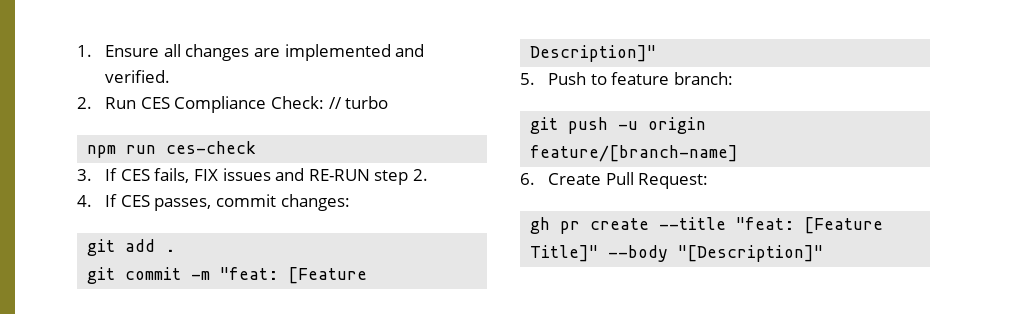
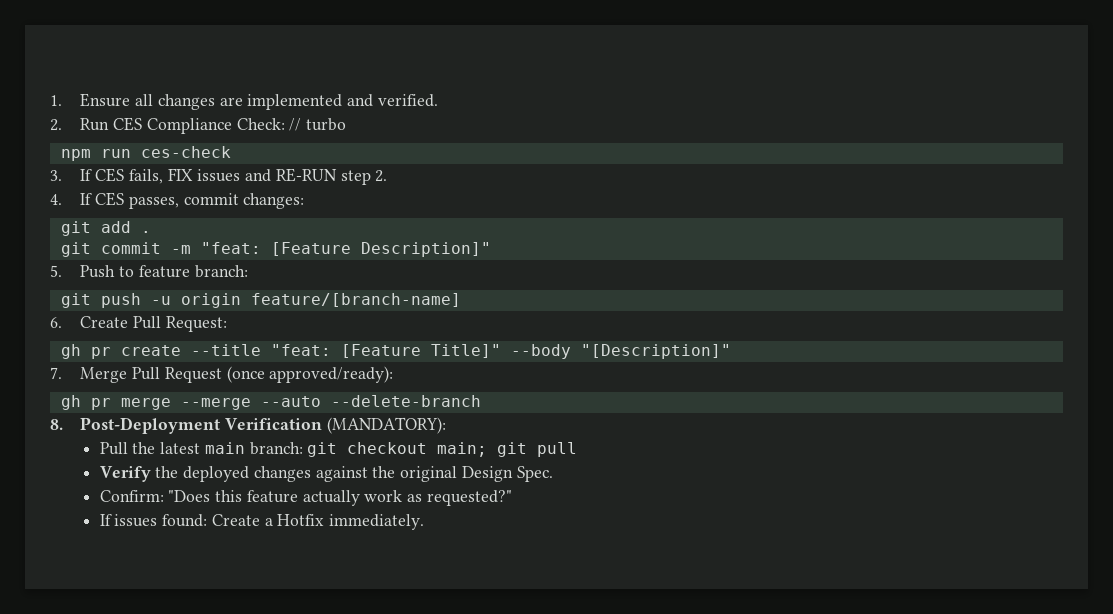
+ 7. Merge Pull Request (once approved/ready):
+ gh pr merge --merge --auto --delete-branch
+ 8. Post-Deployment Verification (MANDATORY):
+ Pull the latest main branch: git checkout main; git pull
+ Verify the deployed changes against the original Design Spec.
+ Confirm: "Does this feature actually work as requested?"
+ If issues found: Create a Hotfix immediately.

